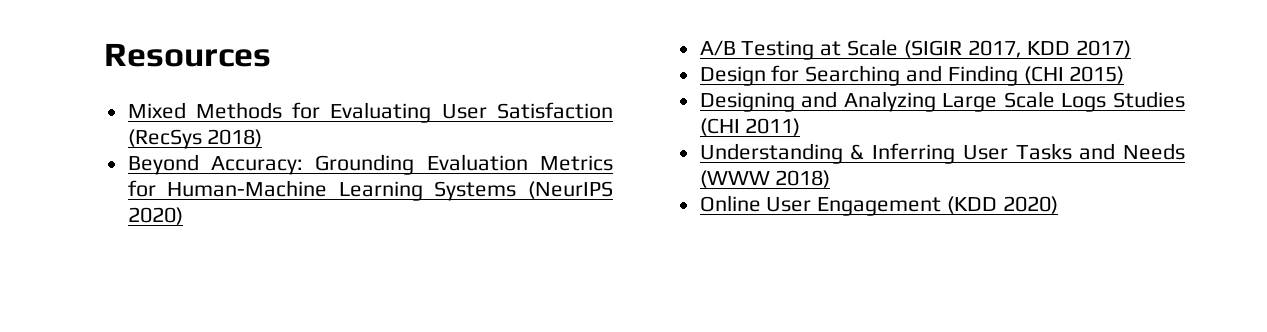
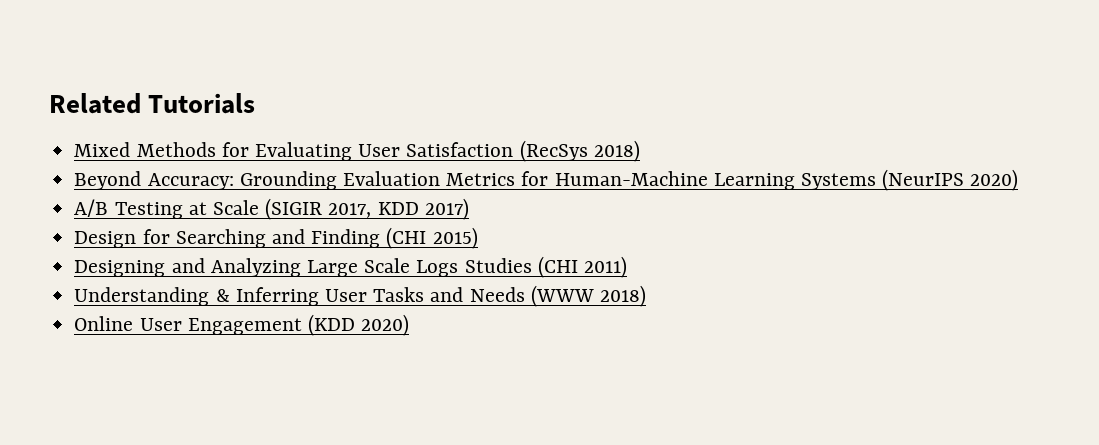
- Resources
+ Related Tutorials

